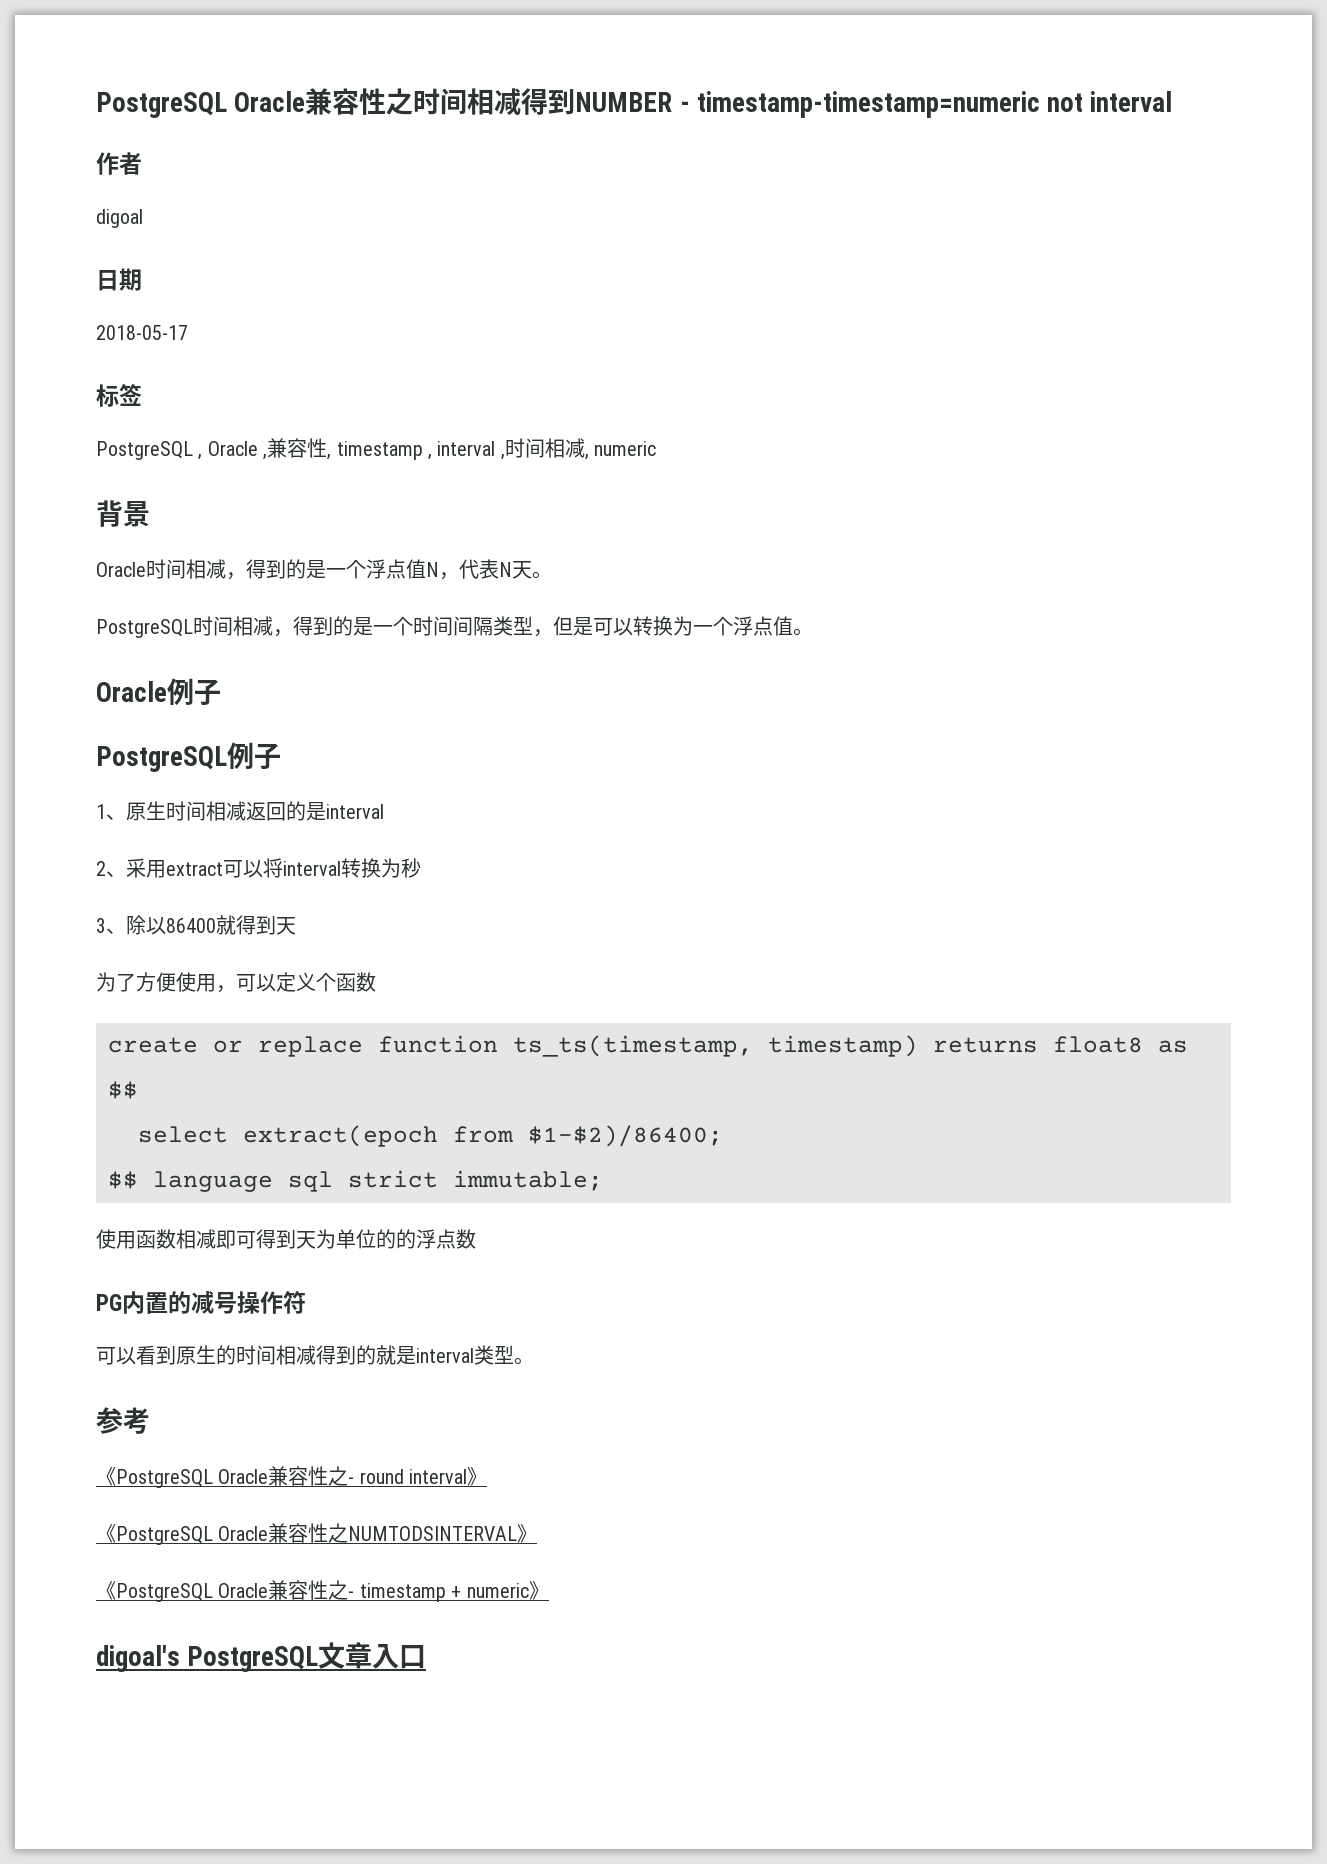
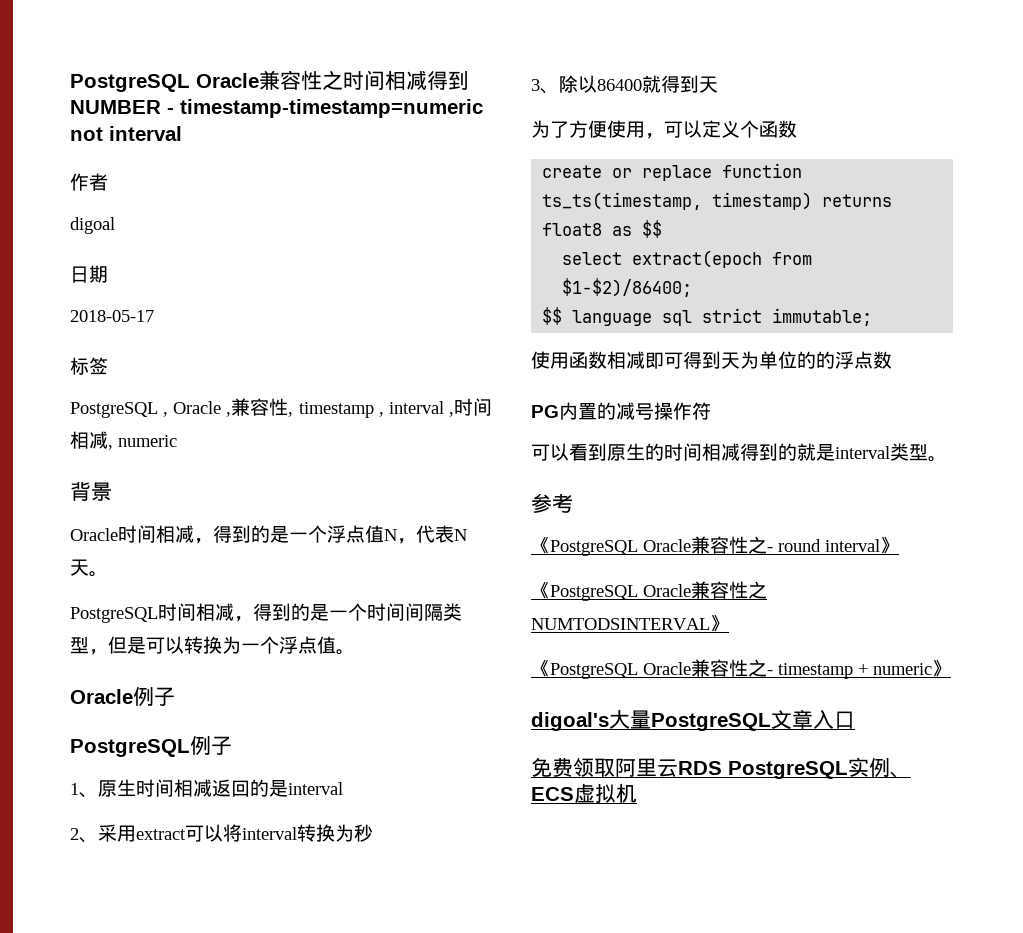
- digoal's PostgreSQL文章入口
+ digoal's大量PostgreSQL文章入口
+ 免费领取阿里云RDS PostgreSQL实例、ECS虚拟机

